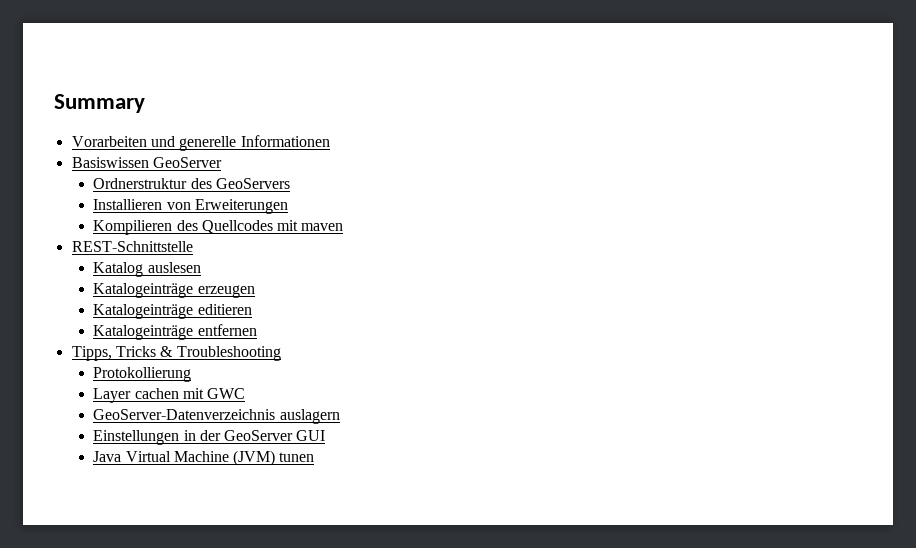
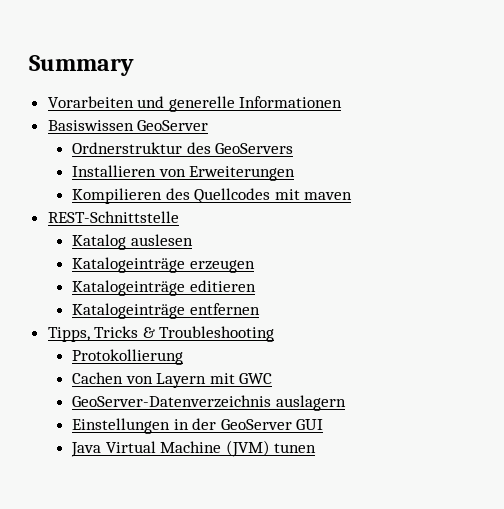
- Layer cachen mit GWC
+ Cachen von Layern mit GWC

